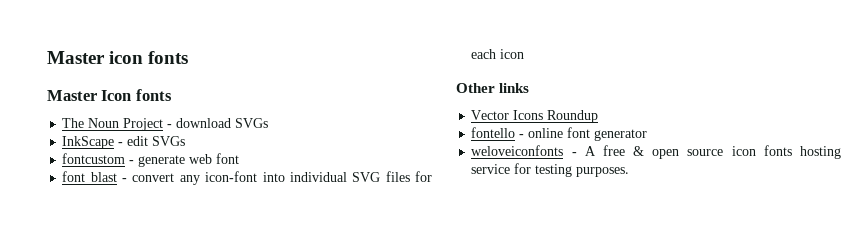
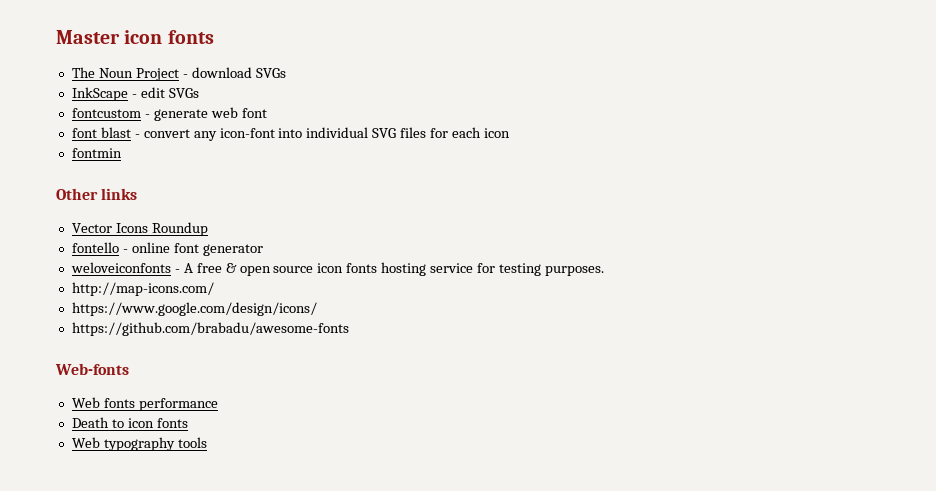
- Master Icon fonts
+ fontmin
+ http://map-icons.com/
+ https://www.google.com/design/icons/
+ https://github.com/brabadu/awesome-fonts
+ Web-fonts
+ Web fonts performance
+ Death to icon fonts
+ Web typography tools

